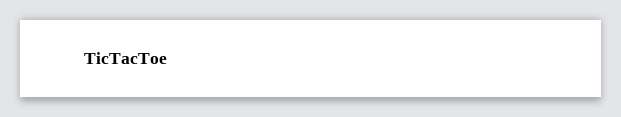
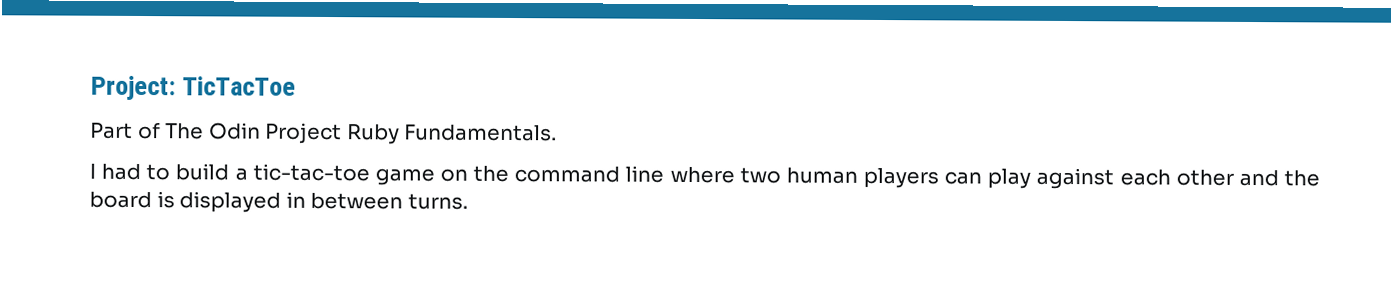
- TicTacToe
+ Project: TicTacToe
+ Part of The Odin Project Ruby Fundamentals.
+ I had to build a tic-tac-toe game on the command line where two human players can play against each other and the board is displayed in between turns.

